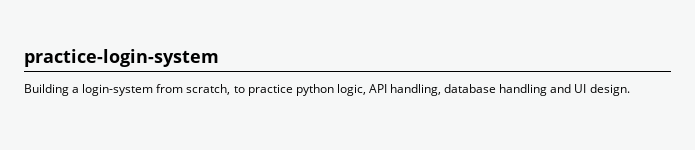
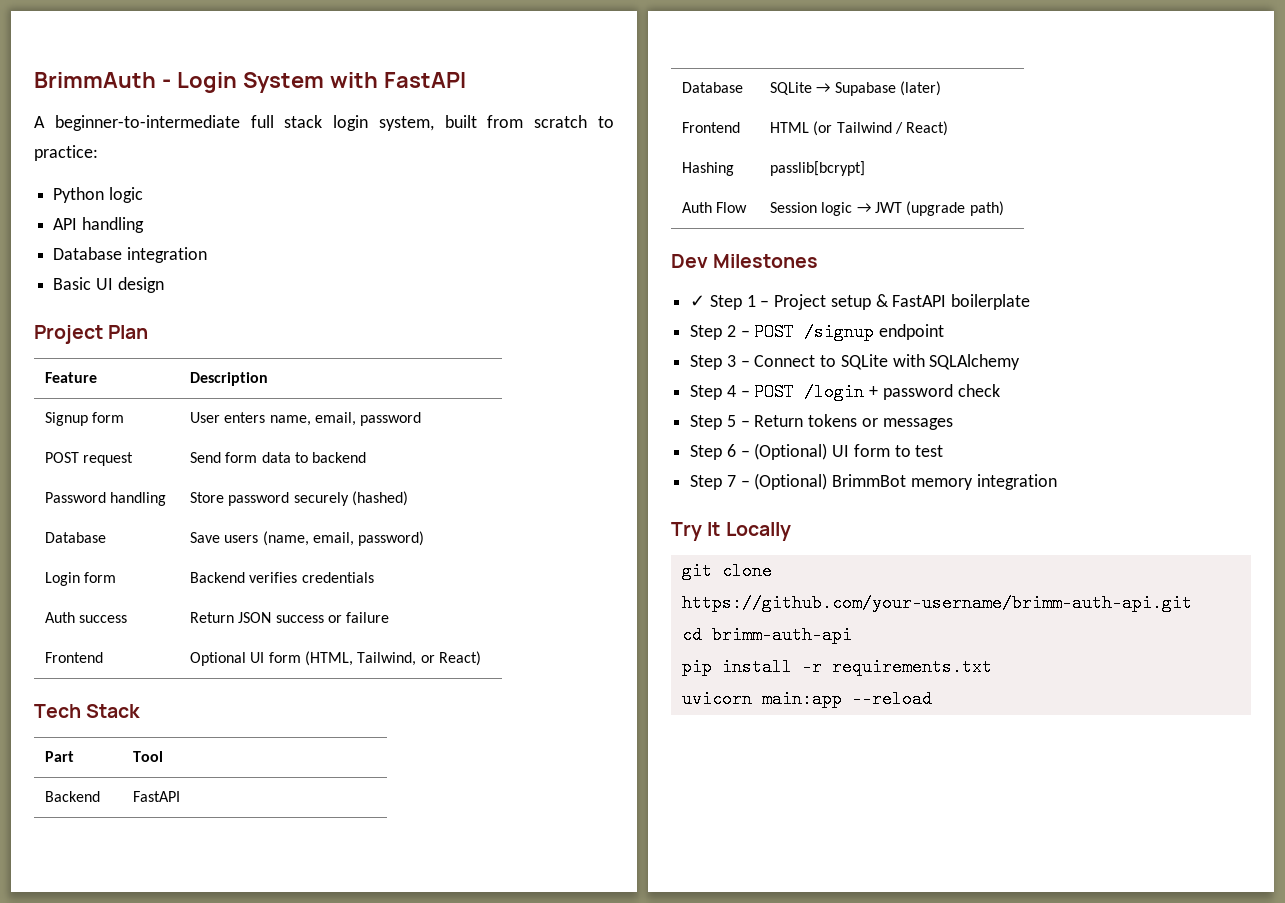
- practice-login-system
- Building a login-system from scratch, to practice python logic, API handling, database handling and UI design.
+ BrimmAuth - Login System with FastAPI
+ A beginner-to-intermediate full stack login system, built from scratch to practice:
+ Python logic
+ API handling
+ Database integration
+ Basic UI design
+ Project Plan
+ Feature | Description
+ Signup form | User enters name, email, password
+ POST request | Send form data to backend
+ Password handling | Store password securely (hashed)
+ Database | Save users (name, email, password)
+ Login form | Backend verifies credentials
+ Auth success | Return JSON success or failure
+ Frontend | Optional UI form (HTML, Tailwind, or React)
+ Tech Stack
+ Part | Tool
+ Backend | FastAPI
+ Database | SQLite → Supabase (later)
+ Frontend | HTML (or Tailwind / React)
+ Hashing | passlib[bcrypt]
+ Auth Flow | Session logic → JWT (upgrade path)
+ Dev Milestones
+ ✓ Step 1 – Project setup & FastAPI boilerplate
+ Step 2 – POST /signup endpoint
+ Step 3 – Connect to SQLite with SQLAlchemy
+ Step 4 – POST /login + password check
+ Step 5 – Return tokens or messages
+ Step 6 – (Optional) UI form to test
+ Step 7 – (Optional) BrimmBot memory integration
+ Try It Locally
+ git clone https://github.com/your-username/brimm-auth-api.git
+ cd brimm-auth-api
+ pip install -r requirements.txt
+ uvicorn main:app --reload

